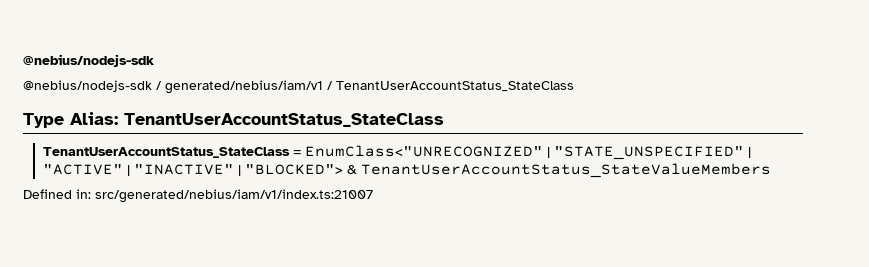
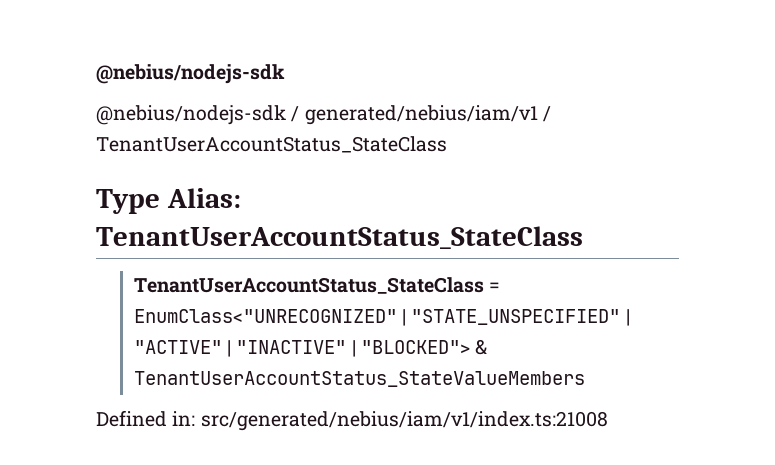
- Defined in: src/generated/nebius/iam/v1/index.ts:21007
+ Defined in: src/generated/nebius/iam/v1/index.ts:21008

